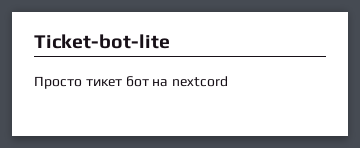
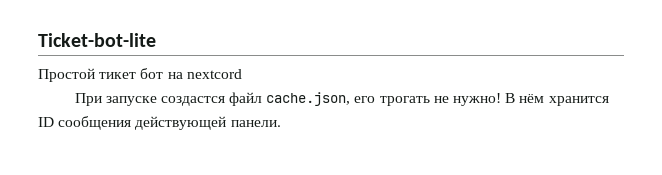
- Просто тикет бот на nextcord
+ Простой тикет бот на nextcord
+ При запуске создастся файл cache.json, его трогать не нужно! В нём хранится ID сообщения действующей панели.

